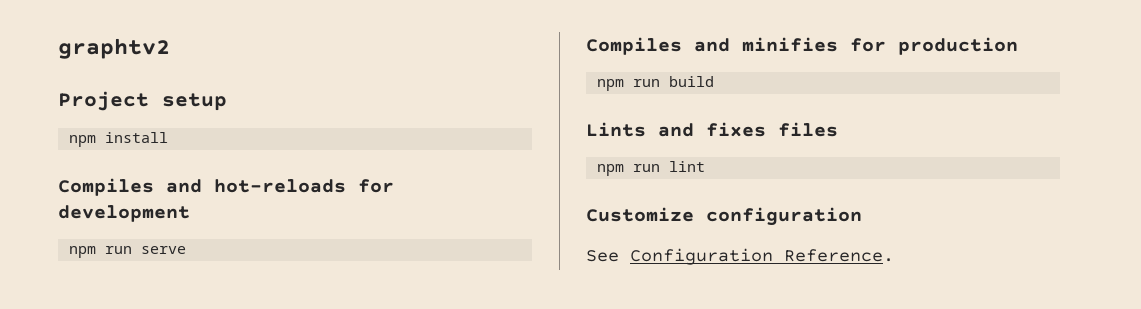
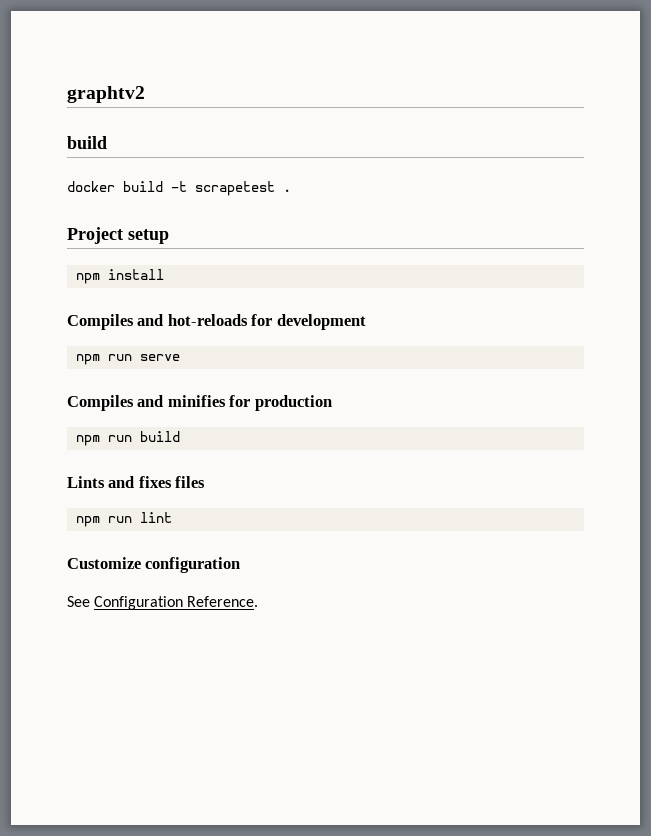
  graphtv2
+ build
+ docker build -t scrapetest .

